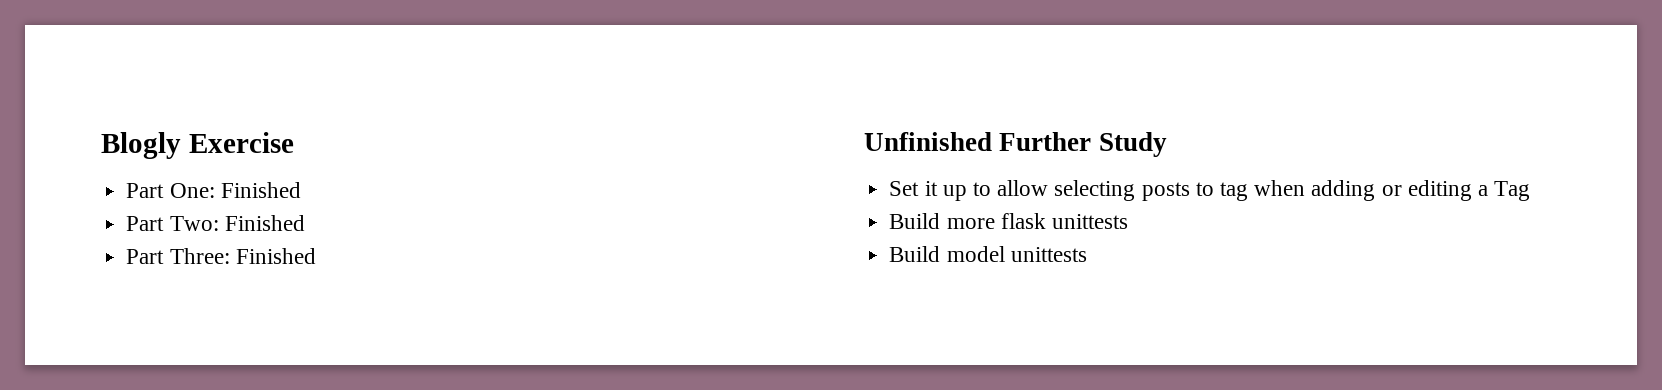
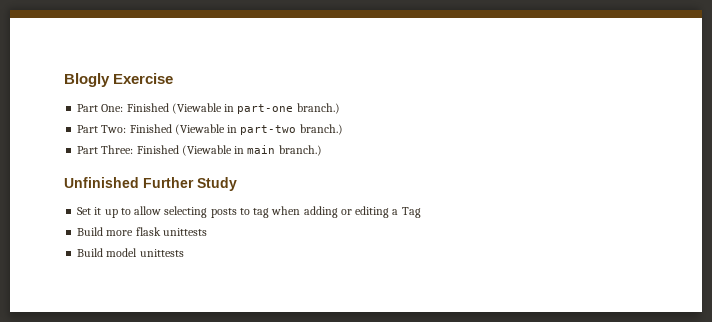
- Part One: Finished
+ Part One: Finished (Viewable in part-one branch.)
- Part Two: Finished
+ Part Two: Finished (Viewable in part-two branch.)
- Part Three: Finished
+ Part Three: Finished (Viewable in main branch.)

